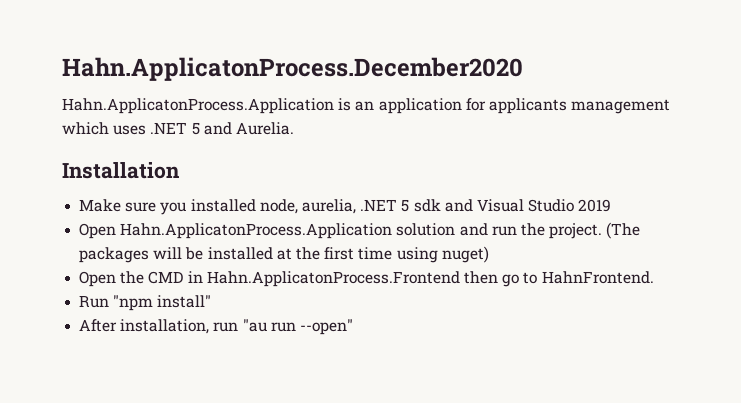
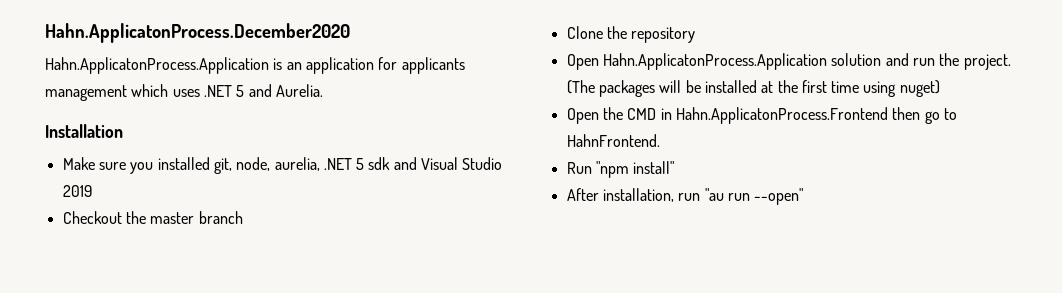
- Make sure you installed node, aurelia, .NET 5 sdk and Visual Studio 2019
+ Make sure you installed git, node, aurelia, .NET 5 sdk and Visual Studio 2019
+ Checkout the master branch
+ Clone the repository

